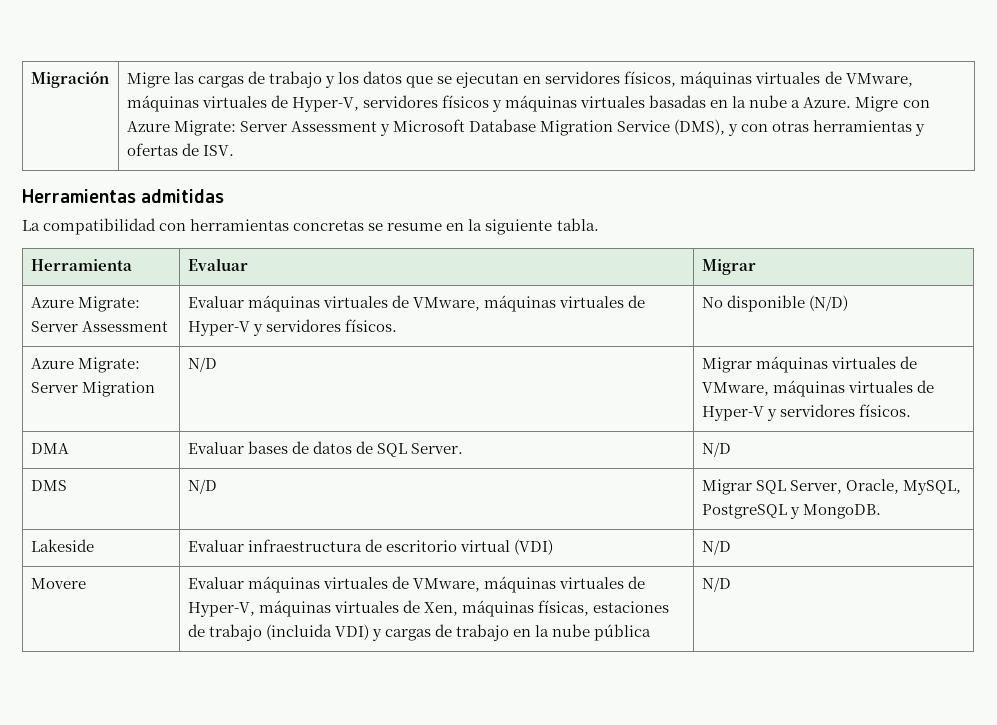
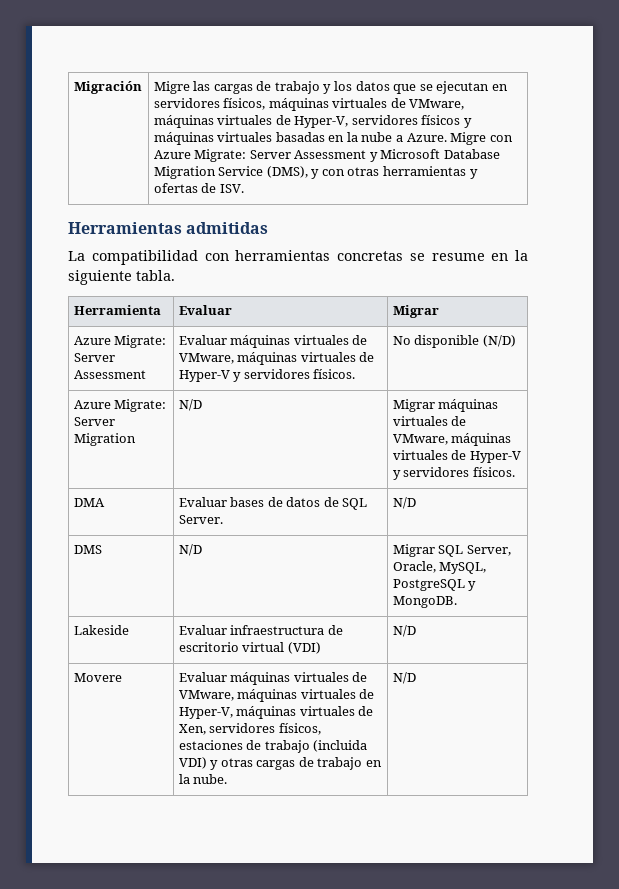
- Movere | Evaluar máquinas virtuales de VMware, máquinas virtuales de Hyper-V, máquinas virtuales de Xen, máquinas físicas, estaciones de trabajo (incluida VDI) y cargas de trabajo en la nube pública | N/D
+ Movere | Evaluar máquinas virtuales de VMware, máquinas virtuales de Hyper-V, máquinas virtuales de Xen, servidores físicos, estaciones de trabajo (incluida VDI) y otras cargas de trabajo en la nube. | N/D

